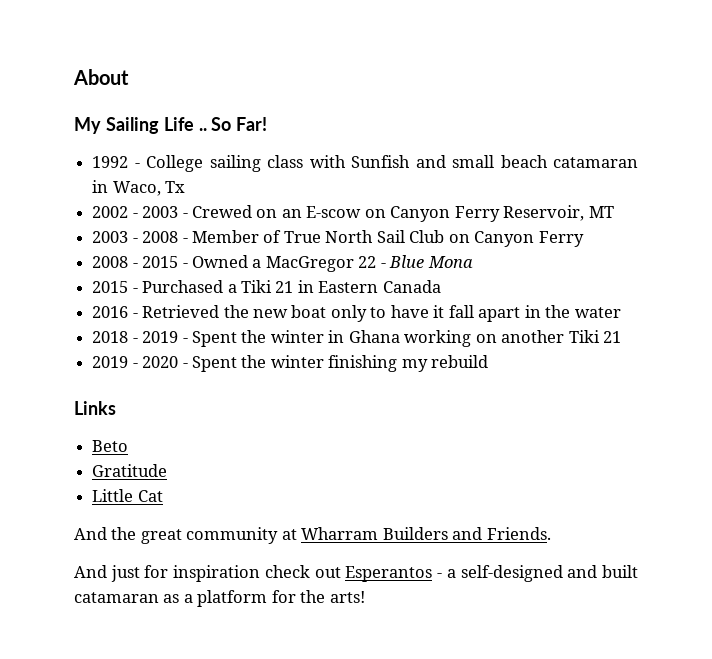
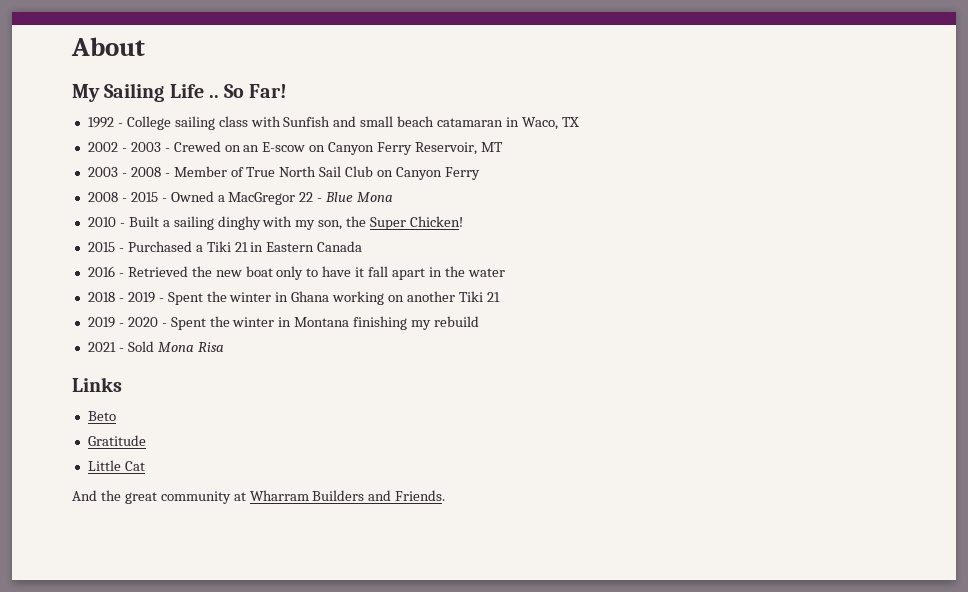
- 1992 - College sailing class with Sunfish and small beach catamaran in Waco, Tx
+ 1992 - College sailing class with Sunfish and small beach catamaran in Waco, TX
+ 2010 - Built a sailing dinghy with my son, the Super Chicken!
- 2019 - 2020 - Spent the winter finishing my rebuild
+ 2019 - 2020 - Spent the winter in Montana finishing my rebuild
+ 2021 - Sold Mona Risa
- And just for inspiration check out Esperantos - a self-designed and built catamaran as a platform for the arts!

